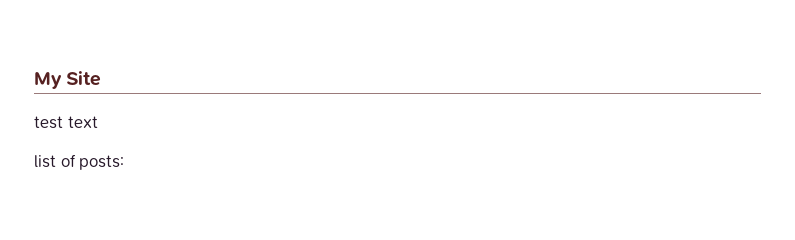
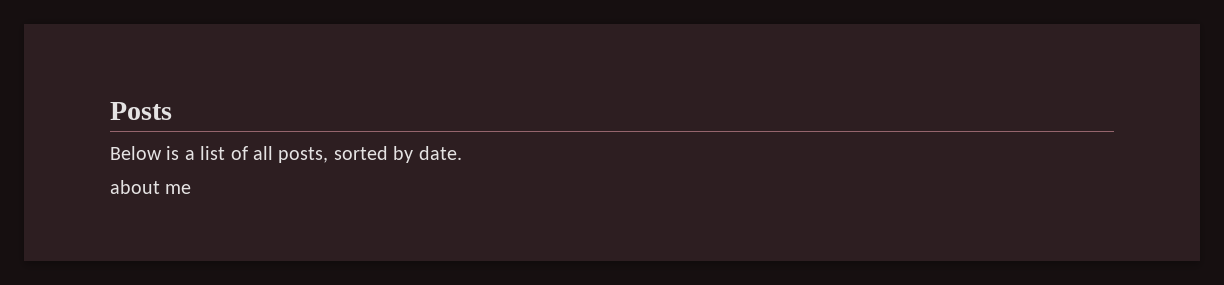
- My Site
- test text
- list of posts:
+ Posts
+ Below is a list of all posts, sorted by date.
+ about me

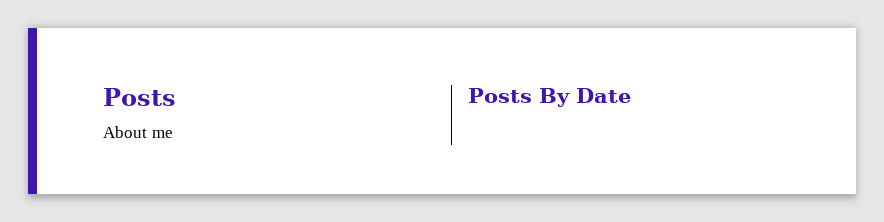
- Below is a list of all posts, sorted by date.
- about me
+ About me
+ Posts By Date

